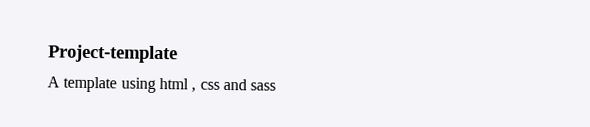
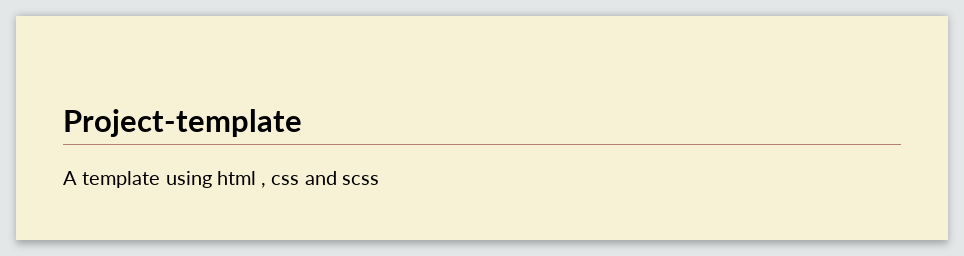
- A template using html , css and sass
+ A template using html , css and scss

